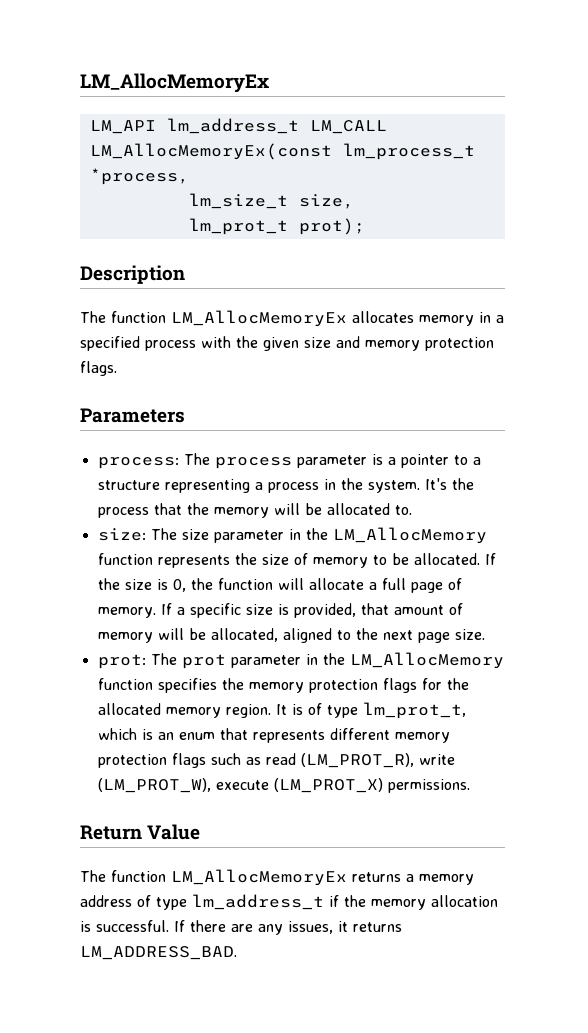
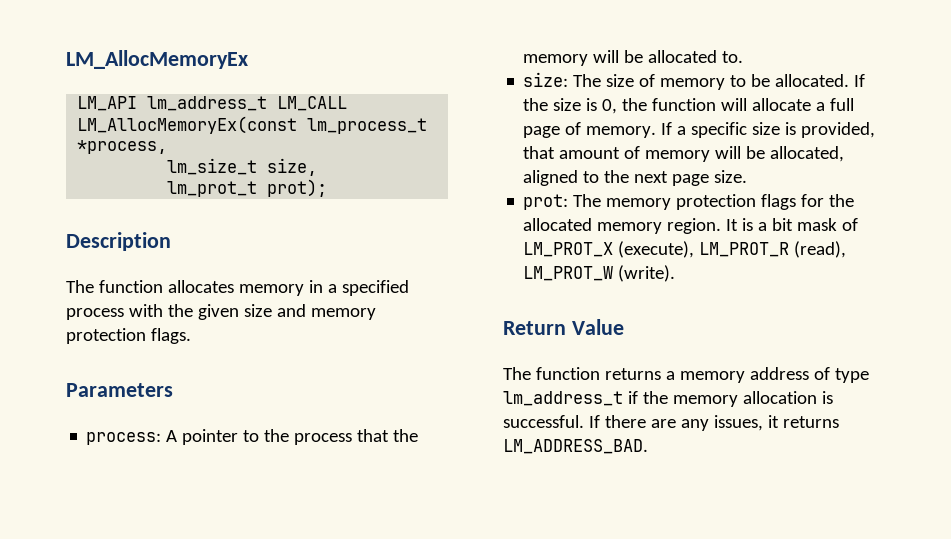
- The function LM_AllocMemoryEx allocates memory in a specified process with the given size and memory protection flags.
+ The function allocates memory in a specified process with the given size and memory protection flags.
- process: The process parameter is a pointer to a structure representing a process in the system. It's the process that the memory will be allocated to.
+ process: A pointer to the process that the memory will be allocated to.
- size: The size parameter in the LM_AllocMemory function represents the size of memory to be allocated.
+ size: The size of memory to be allocated.
- prot: The prot parameter in the LM_AllocMemory function specifies the memory protection flags for the allocated memory region.
+ prot: The memory protection flags for the allocated memory region.
- It is of type lm_prot_t, which is an enum that represents different memory protection flags such as read (LM_PROT_R), write (LM_PROT_W), execute (LM_PROT_X) permissions.
+ It is a bit mask of LM_PROT_X (execute), LM_PROT_R (read), LM_PROT_W (write).
- The function LM_AllocMemoryEx returns a memory address of type lm_address_t if the memory allocation is successful.
+ The function returns a memory address of type lm_address_t if the memory allocation is successful.

